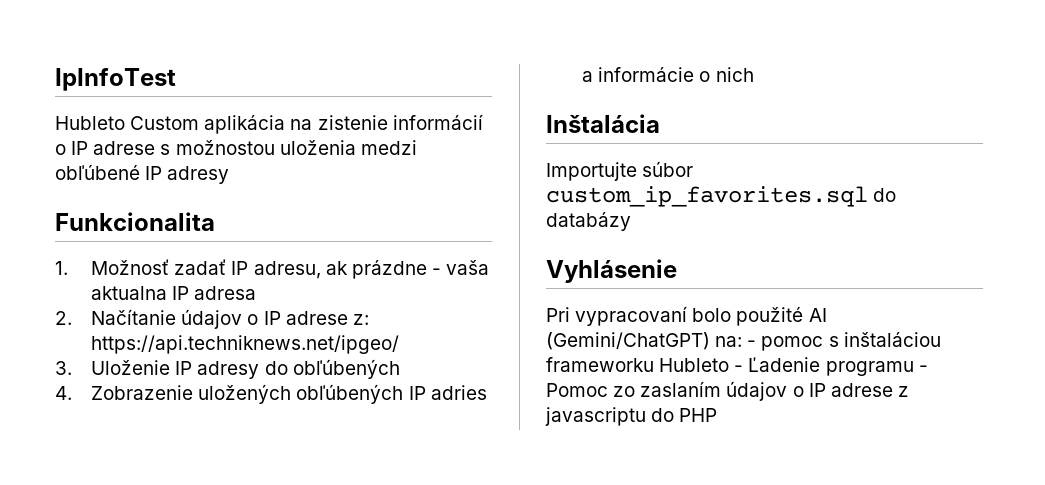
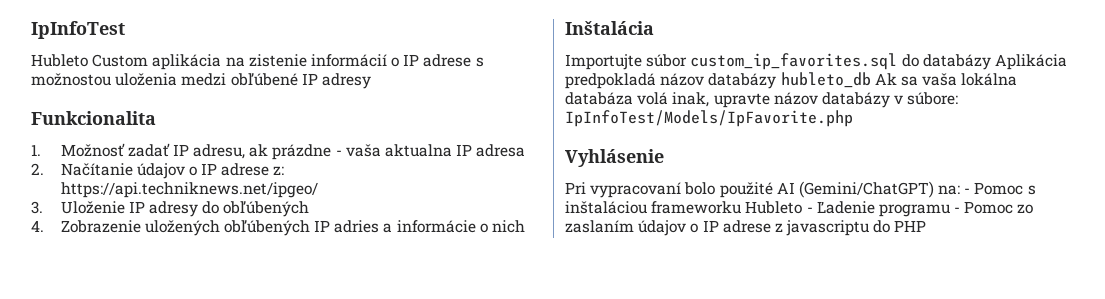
- Importujte súbor custom_ip_favorites.sql do databázy
+ Importujte súbor custom_ip_favorites.sql do databázy Aplikácia predpokladá názov databázy hubleto_db Ak sa vaša lokálna databáza volá inak, upravte názov databázy v súbore: IpInfoTest/Models/IpFavorite.php
- Pri vypracovaní bolo použité AI (Gemini/ChatGPT) na: - pomoc s inštaláciou frameworku Hubleto - Ľadenie programu - Pomoc zo zaslaním údajov o IP adrese z javascriptu do PHP
+ Pri vypracovaní bolo použité AI (Gemini/ChatGPT) na: - Pomoc s inštaláciou frameworku Hubleto - Ľadenie programu - Pomoc zo zaslaním údajov o IP adrese z javascriptu do PHP

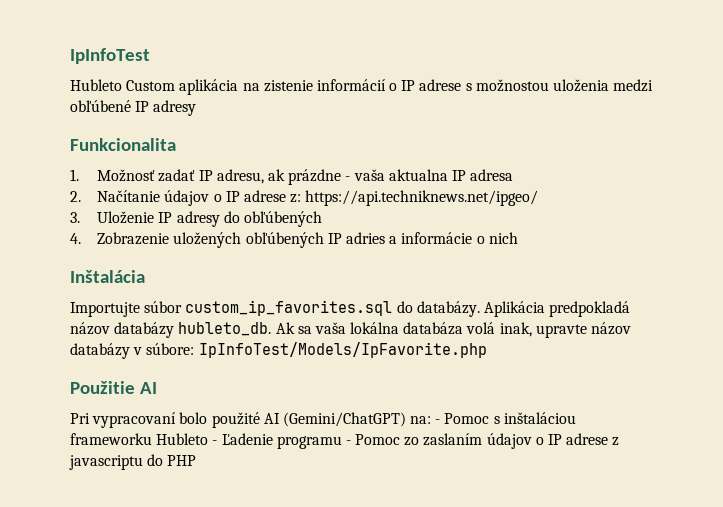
- Importujte súbor custom_ip_favorites.sql do databázy Aplikácia predpokladá názov databázy hubleto_db Ak sa vaša lokálna databáza volá inak, upravte názov databázy v súbore: IpInfoTest/Models/IpFavorite.php
+ Importujte súbor custom_ip_favorites.sql do databázy. Aplikácia predpokladá názov databázy hubleto_db. Ak sa vaša lokálna databáza volá inak, upravte názov databázy v súbore: IpInfoTest/Models/IpFavorite.php
- Vyhlásenie
+ Použitie AI

